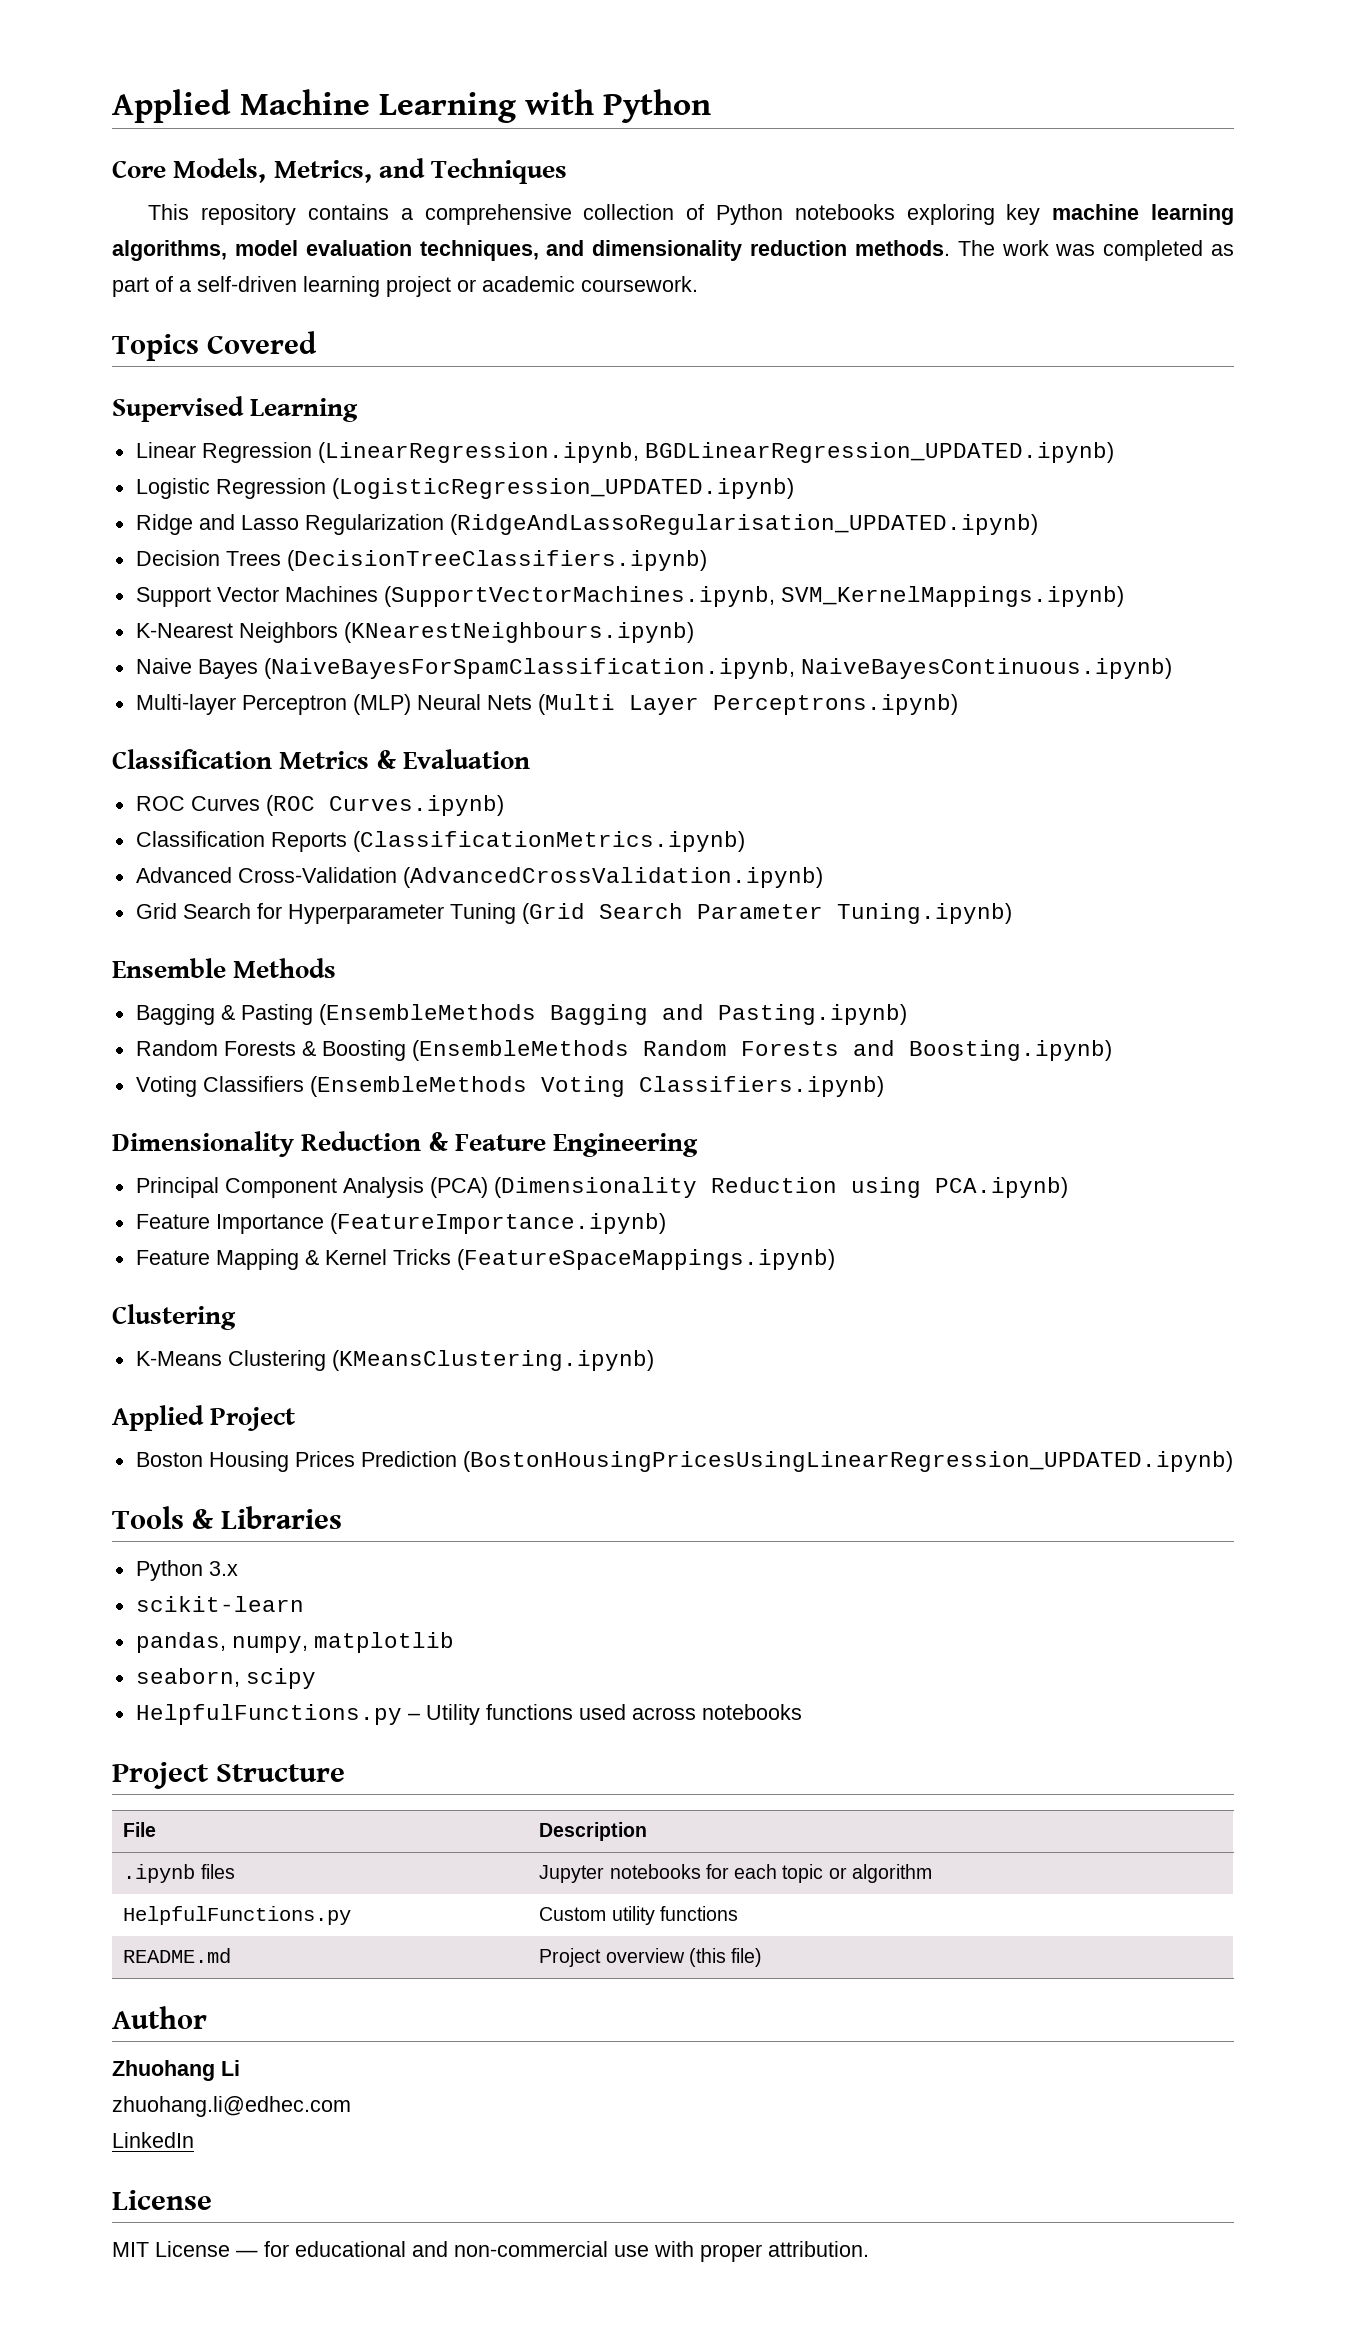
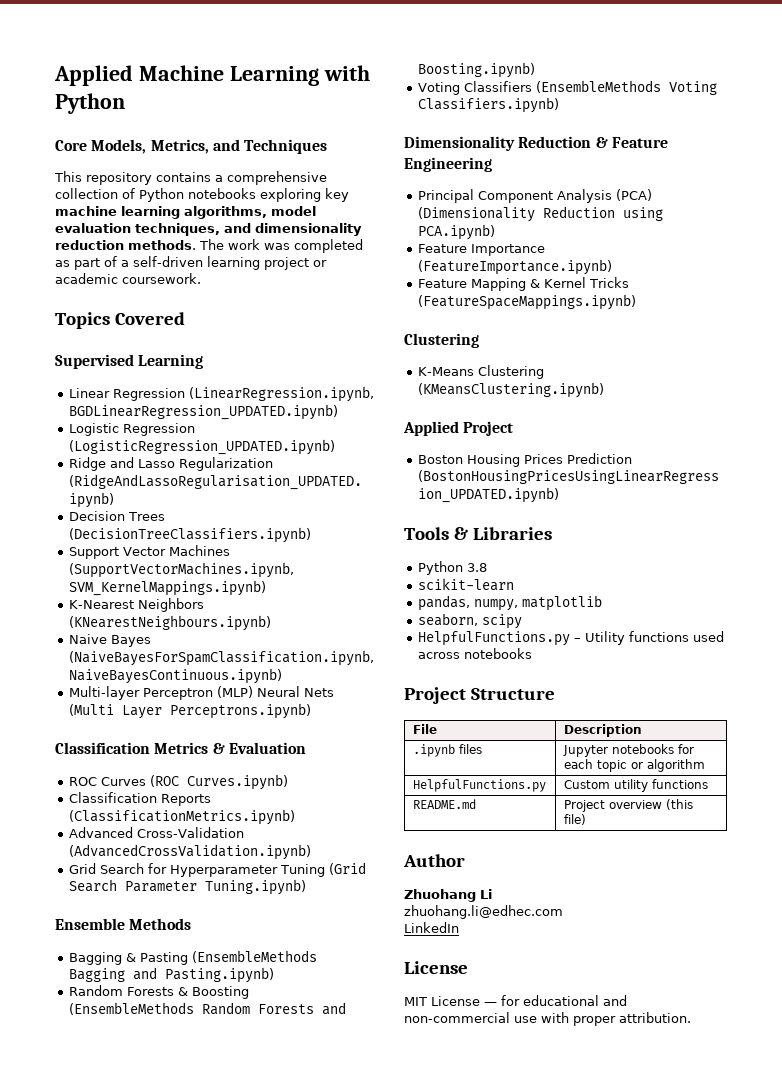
- Python 3.x
+ Python 3.8

